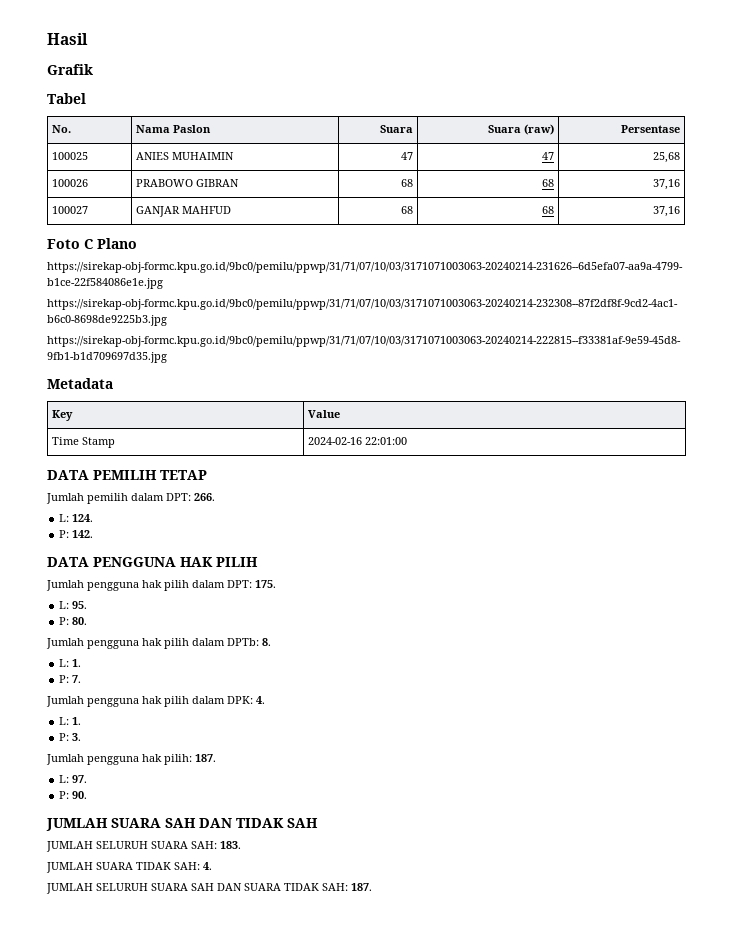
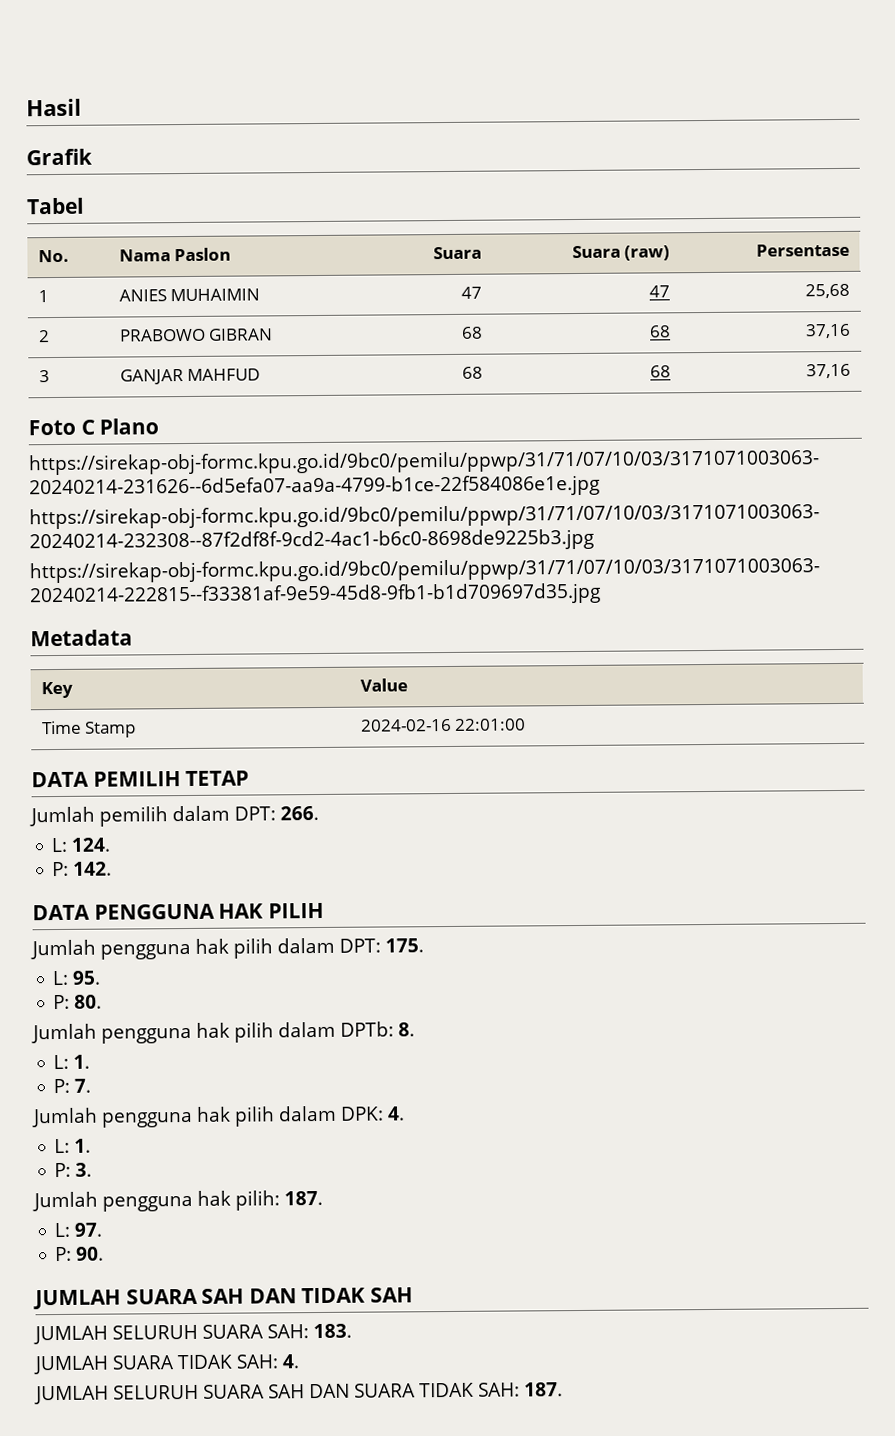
- 100025 | ANIES MUHAIMIN | 47 | 47 | 25,68
+ 1 | ANIES MUHAIMIN | 47 | 47 | 25,68
- 100026 | PRABOWO GIBRAN | 68 | 68 | 37,16
+ 2 | PRABOWO GIBRAN | 68 | 68 | 37,16
- 100027 | GANJAR MAHFUD | 68 | 68 | 37,16
+ 3 | GANJAR MAHFUD | 68 | 68 | 37,16

